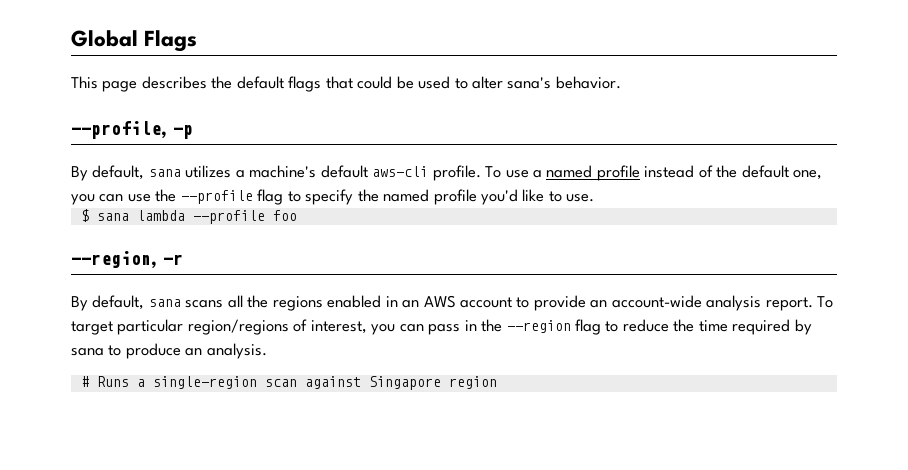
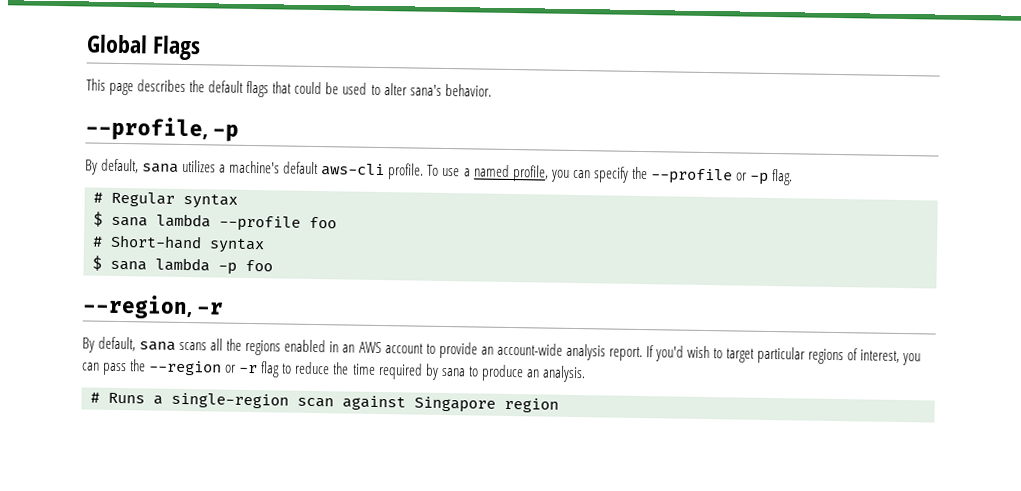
- To use a named profile instead of the default one, you can use the --profile flag to specify the named profile you'd like to use.
+ To use a named profile, you can specify the --profile or -p flag.
+ # Regular syntax
+ # Short-hand syntax
+ $ sana lambda -p foo
- To target particular region/regions of interest, you can pass in the --region flag to reduce the time required by sana to produce an analysis.
+ If you'd wish to target particular regions of interest, you can pass the --region or -r flag to reduce the time required by sana to produce an analysis.

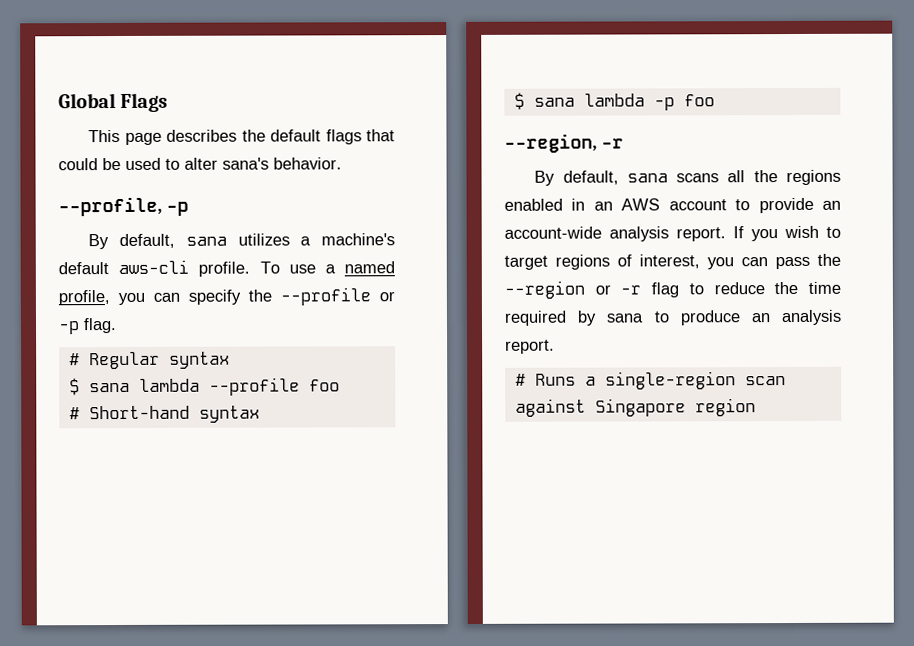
- If you'd wish to target particular regions of interest, you can pass the --region or -r flag to reduce the time required by sana to produce an analysis.
+ If you wish to target regions of interest, you can pass the --region or -r flag to reduce the time required by sana to produce an analysis report.

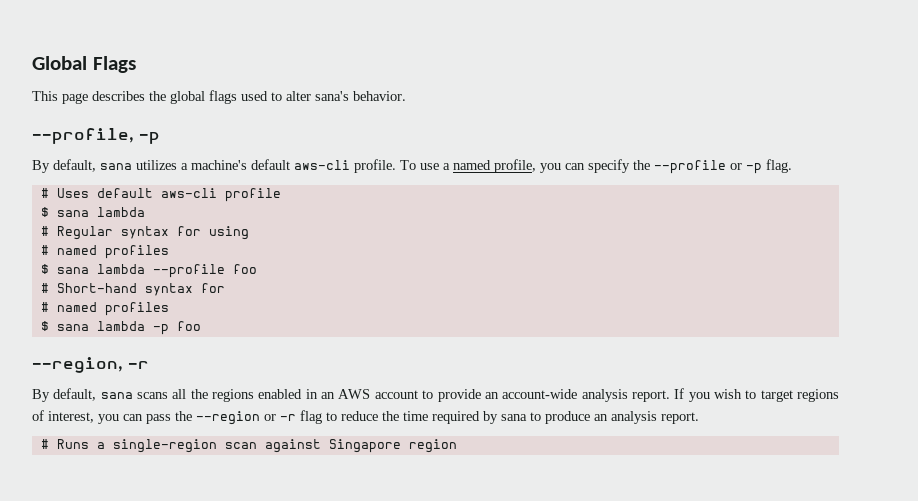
- This page describes the default flags that could be used to alter sana's behavior.
+ This page describes the global flags used to alter sana's behavior.
- # Regular syntax
+ # Uses default aws-cli profile
+ $ sana lambda
+ # Regular syntax for using
+ # named profiles
- # Short-hand syntax
+ # Short-hand syntax for
+ # named profiles

